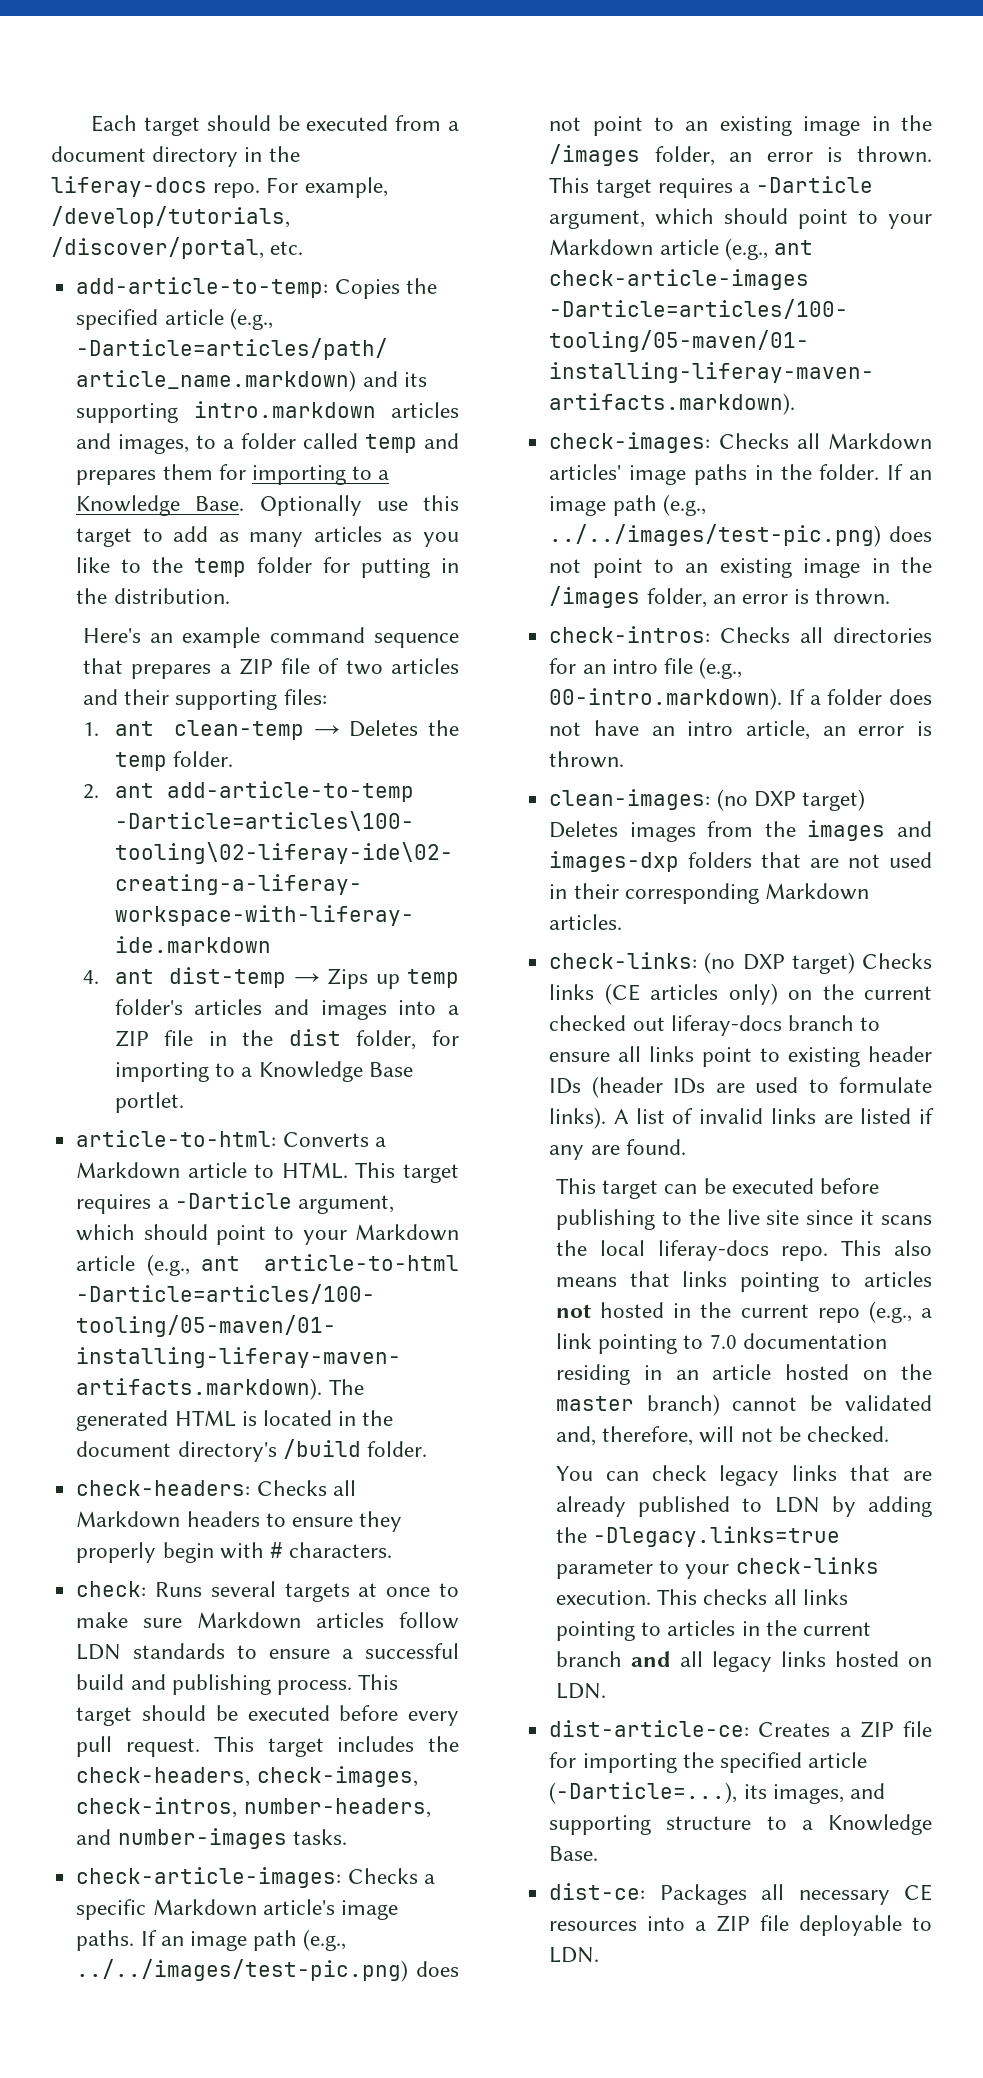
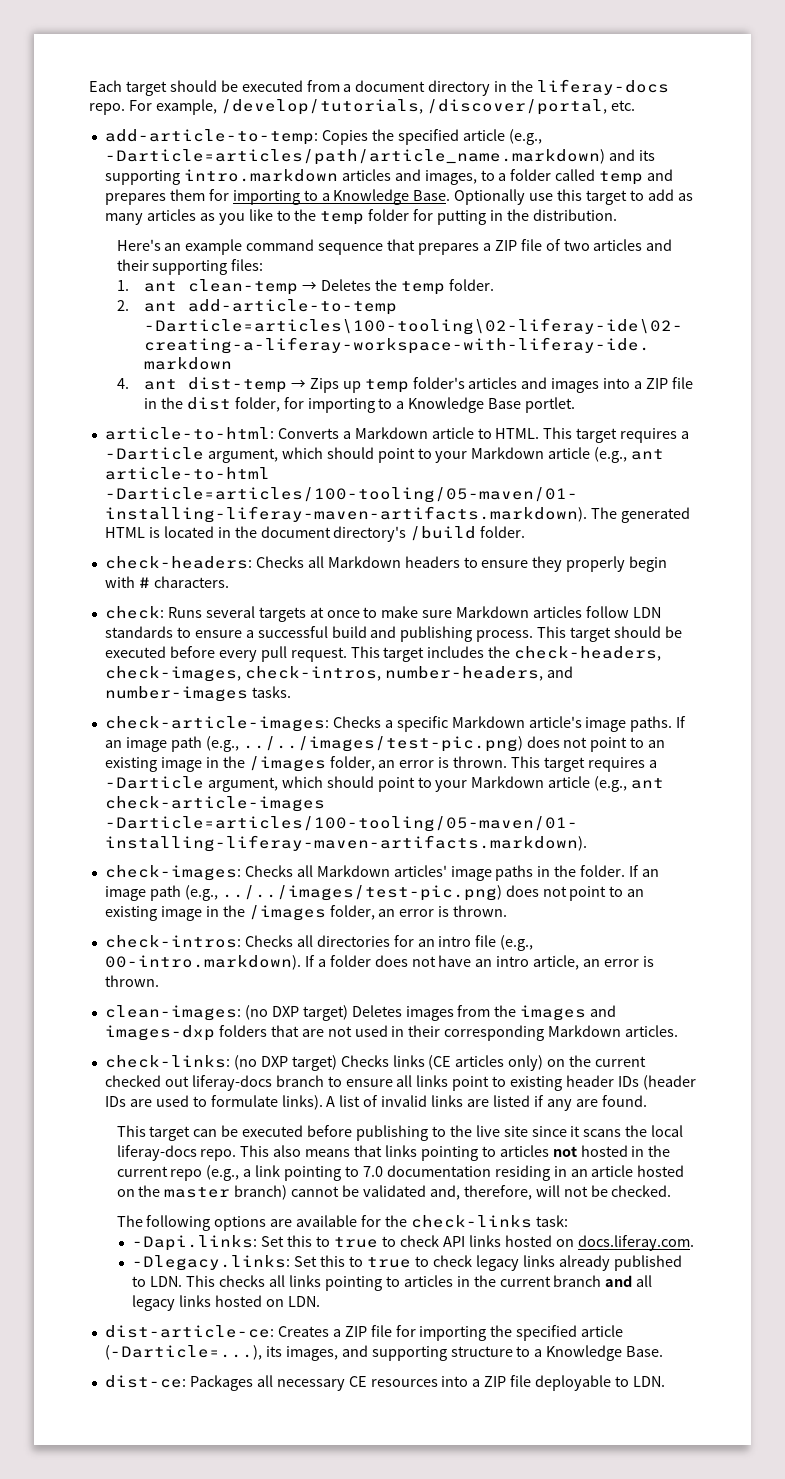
- You can check legacy links that are already published to LDN by adding the -Dlegacy.links=true parameter to your check-links execution. This checks all links pointing to articles in the current branch and all legacy links hosted on LDN.
+ The following options are available for the check-links task:
+ -Dapi.links: Set this to true to check API links hosted on docs.liferay.com.
+ -Dlegacy.links: Set this to true to check legacy links already published to LDN. This checks all links pointing to articles in the current branch and all legacy links hosted on LDN.

